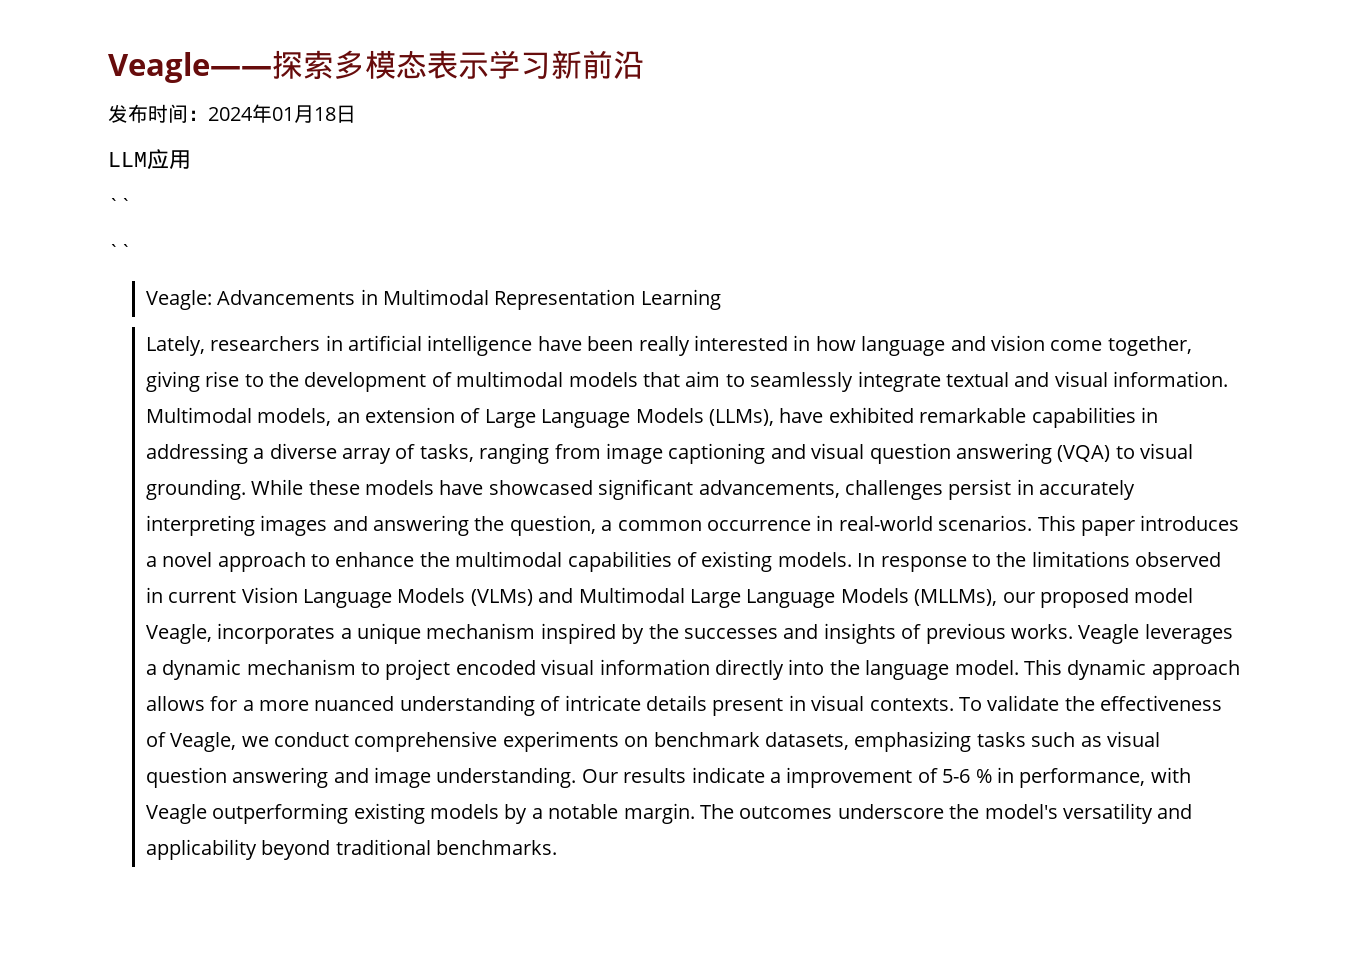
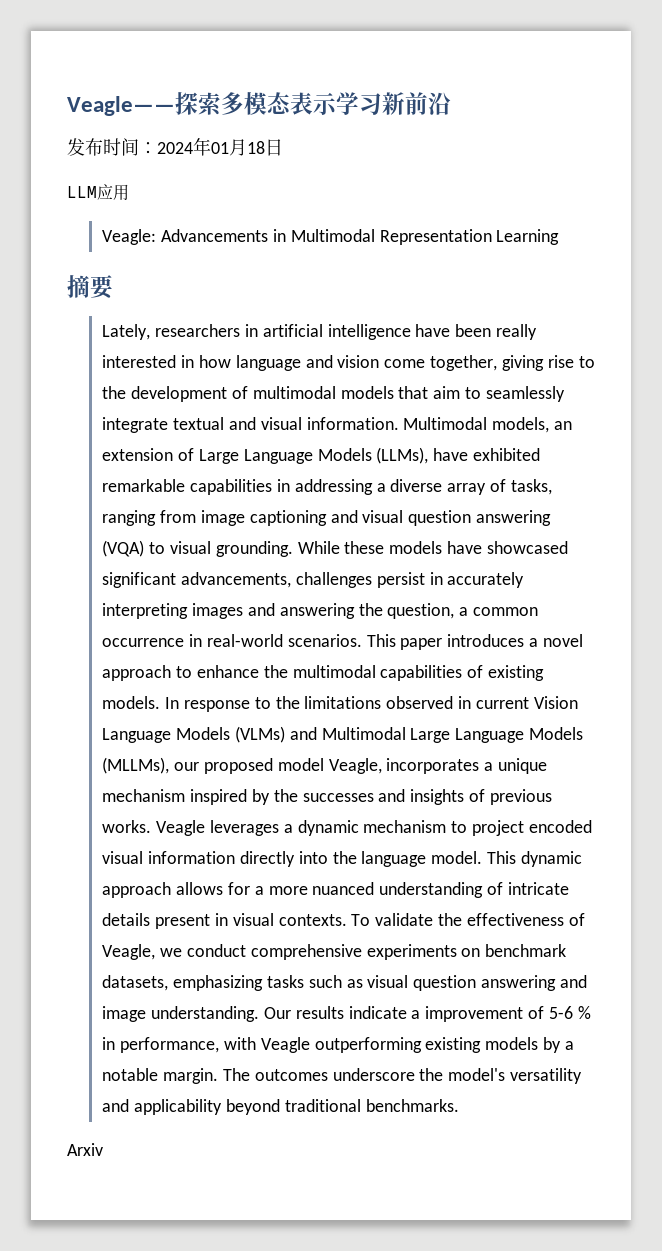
  LLM应用
- ``
- ``
+ 摘要
+ Arxiv

